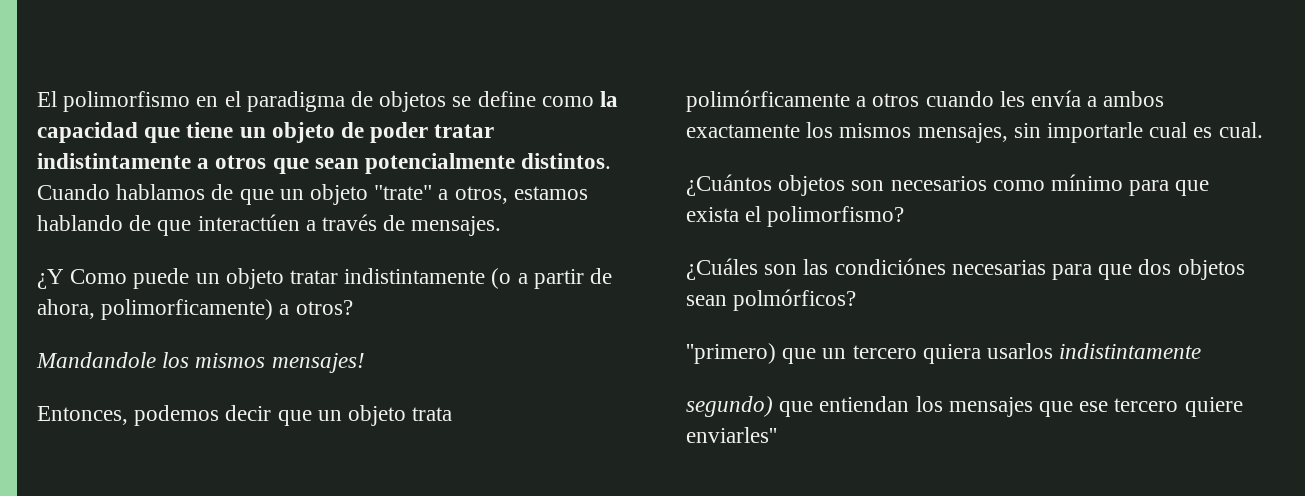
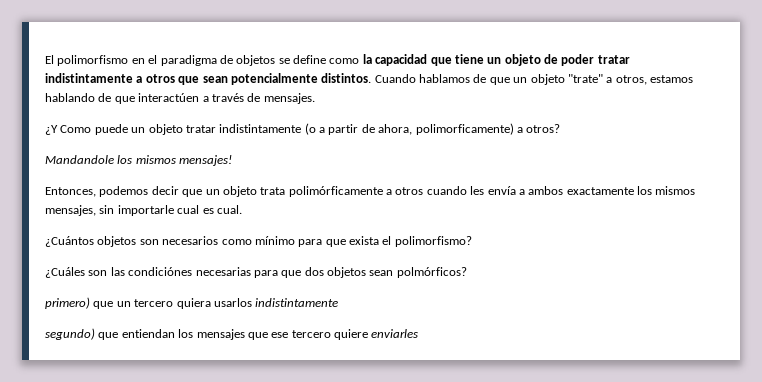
- ''primero) que un tercero quiera usarlos indistintamente
+ primero) que un tercero quiera usarlos indistintamente
- segundo) que entiendan los mensajes que ese tercero quiere enviarles''
+ segundo) que entiendan los mensajes que ese tercero quiere enviarles

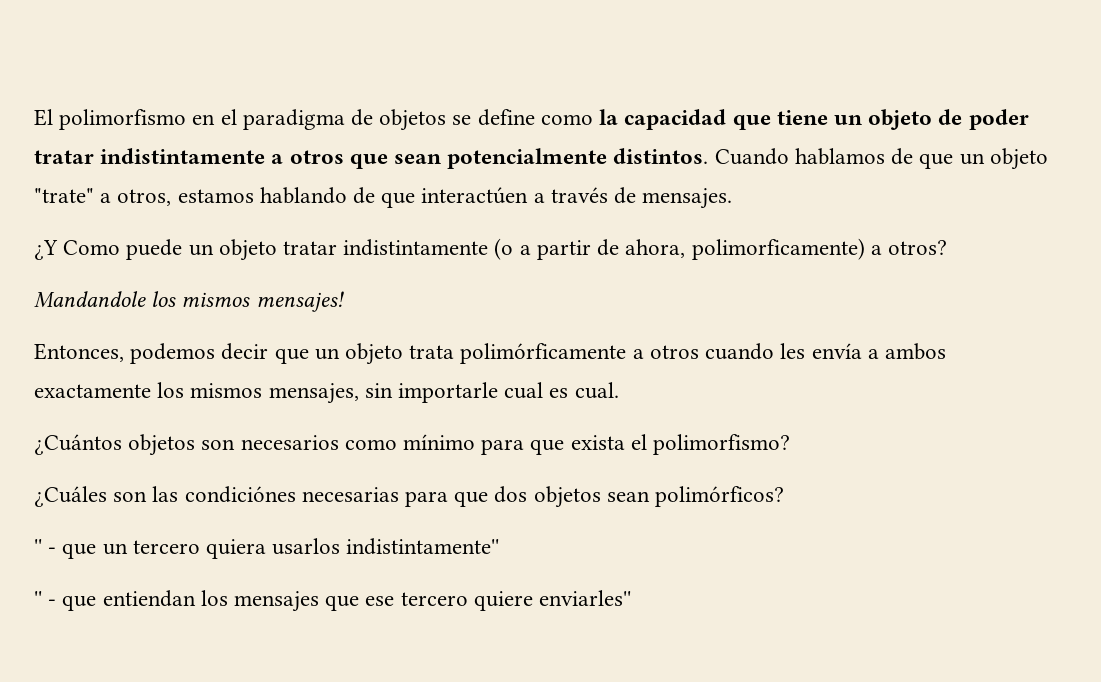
- ¿Cuáles son las condiciónes necesarias para que dos objetos sean polmórficos?
- primero) que un tercero quiera usarlos indistintamente
- segundo) que entiendan los mensajes que ese tercero quiere enviarles
+ ¿Cuáles son las condiciónes necesarias para que dos objetos sean polimórficos?
+ '' - que un tercero quiera usarlos indistintamente''
+ '' - que entiendan los mensajes que ese tercero quiere enviarles''

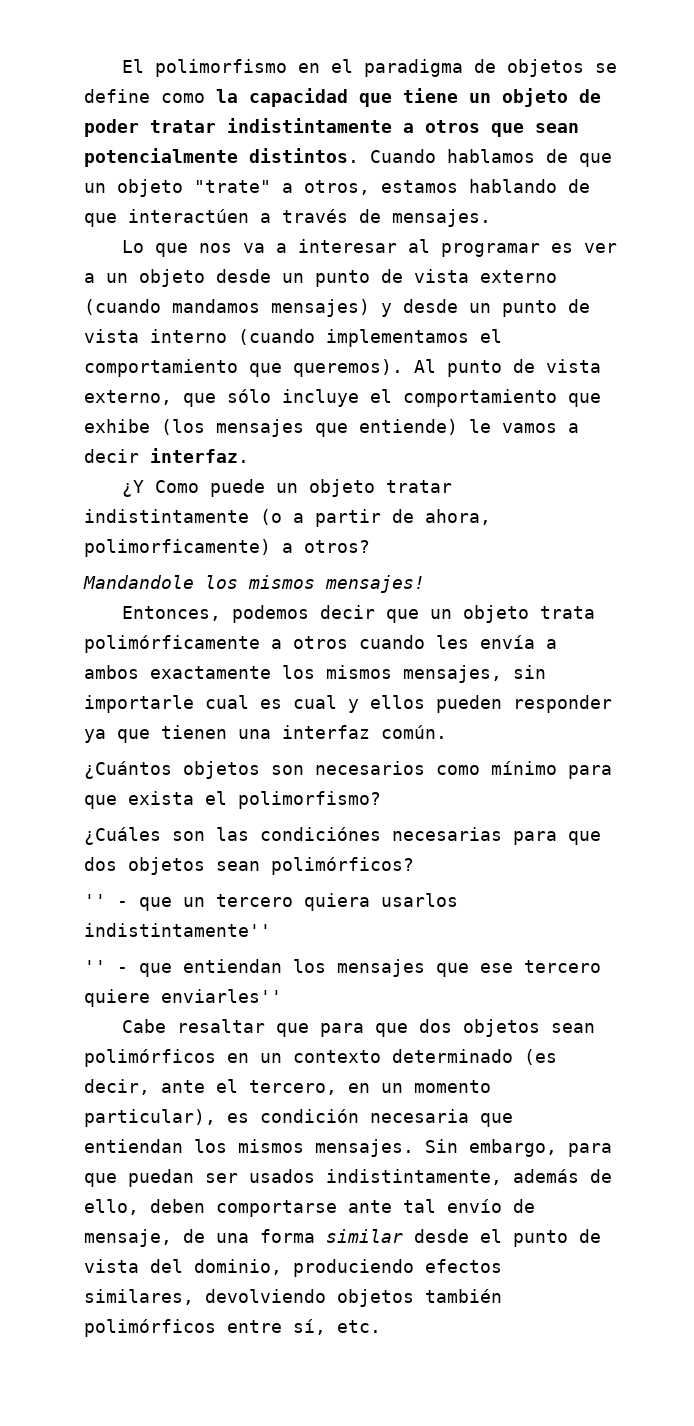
+ Lo que nos va a interesar al programar es ver a un objeto desde un punto de vista externo (cuando mandamos mensajes) y desde un punto de vista interno (cuando implementamos el comportamiento que queremos). Al punto de vista externo, que sólo incluye el comportamiento que exhibe (los mensajes que entiende) le vamos a decir interfaz.
- Entonces, podemos decir que un objeto trata polimórficamente a otros cuando les envía a ambos exactamente los mismos mensajes, sin importarle cual es cual.
+ Entonces, podemos decir que un objeto trata polimórficamente a otros cuando les envía a ambos exactamente los mismos mensajes, sin importarle cual es cual y ellos pueden responder ya que tienen una interfaz común.
+ Cabe resaltar que para que dos objetos sean polimórficos en un contexto determinado (es decir, ante el tercero, en un momento particular), es condición necesaria que entiendan los mismos mensajes. Sin embargo, para que puedan ser usados indistintamente, además de ello, deben comportarse ante tal envío de mensaje, de una forma similar desde el punto de vista del dominio, produciendo efectos similares, devolviendo objetos también polimórficos entre sí, etc.

